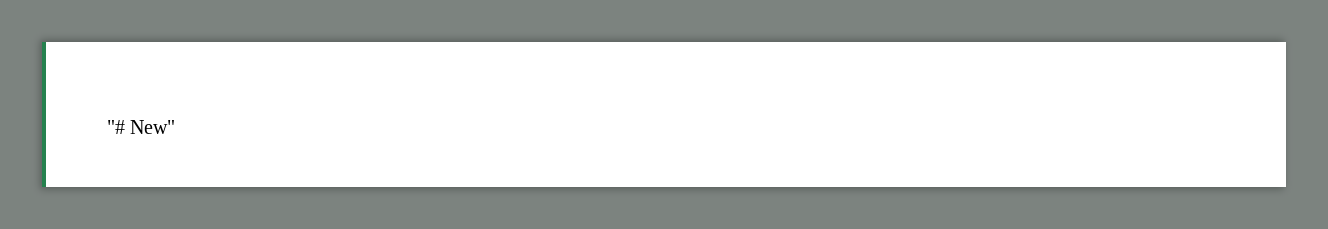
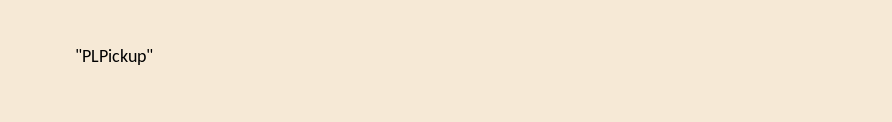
- "# New"
+ "PLPickup"

